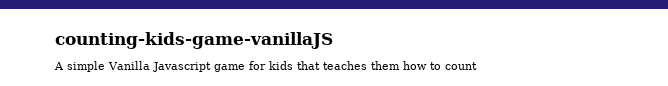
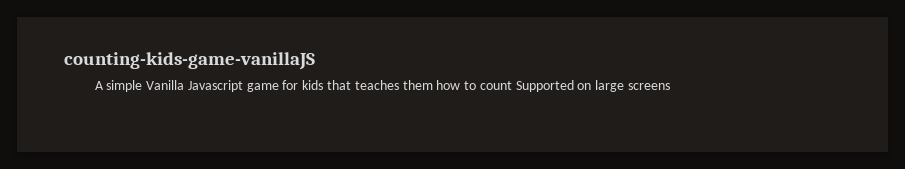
- A simple Vanilla Javascript game for kids that teaches them how to count
+ A simple Vanilla Javascript game for kids that teaches them how to count Supported on large screens

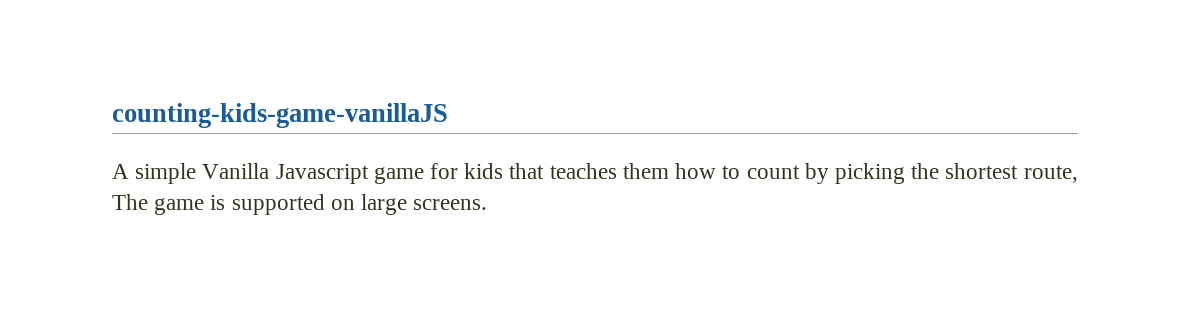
- A simple Vanilla Javascript game for kids that teaches them how to count Supported on large screens
+ A simple Vanilla Javascript game for kids that teaches them how to count by picking the shortest route, The game is supported on large screens.

